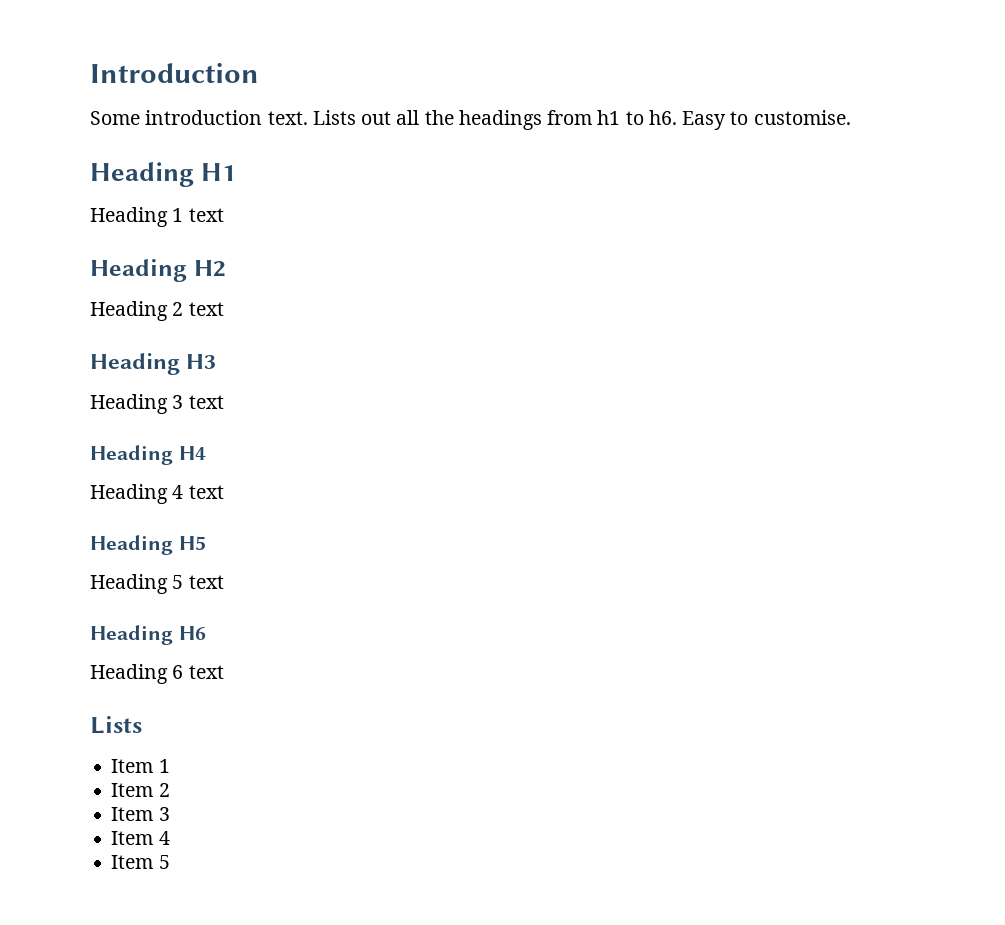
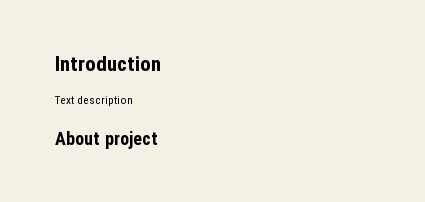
- Some introduction text. Lists out all the headings from h1 to h6. Easy to customise.
- Heading H1
- Heading 1 text
- Heading H2
- Heading 2 text
- Heading H3
- Heading 3 text
- Heading H4
- Heading 4 text
- Heading H5
- Heading 5 text
- Heading H6
- Heading 6 text
- Lists
- Item 1
- Item 2
- Item 3
- Item 4
- Item 5
+ Text description
+ About project

